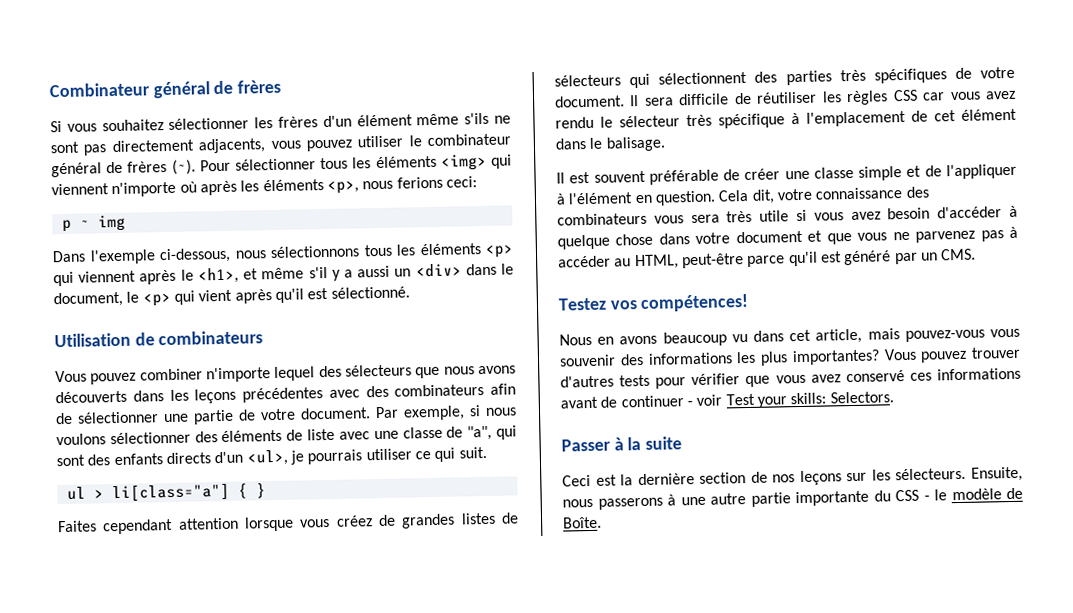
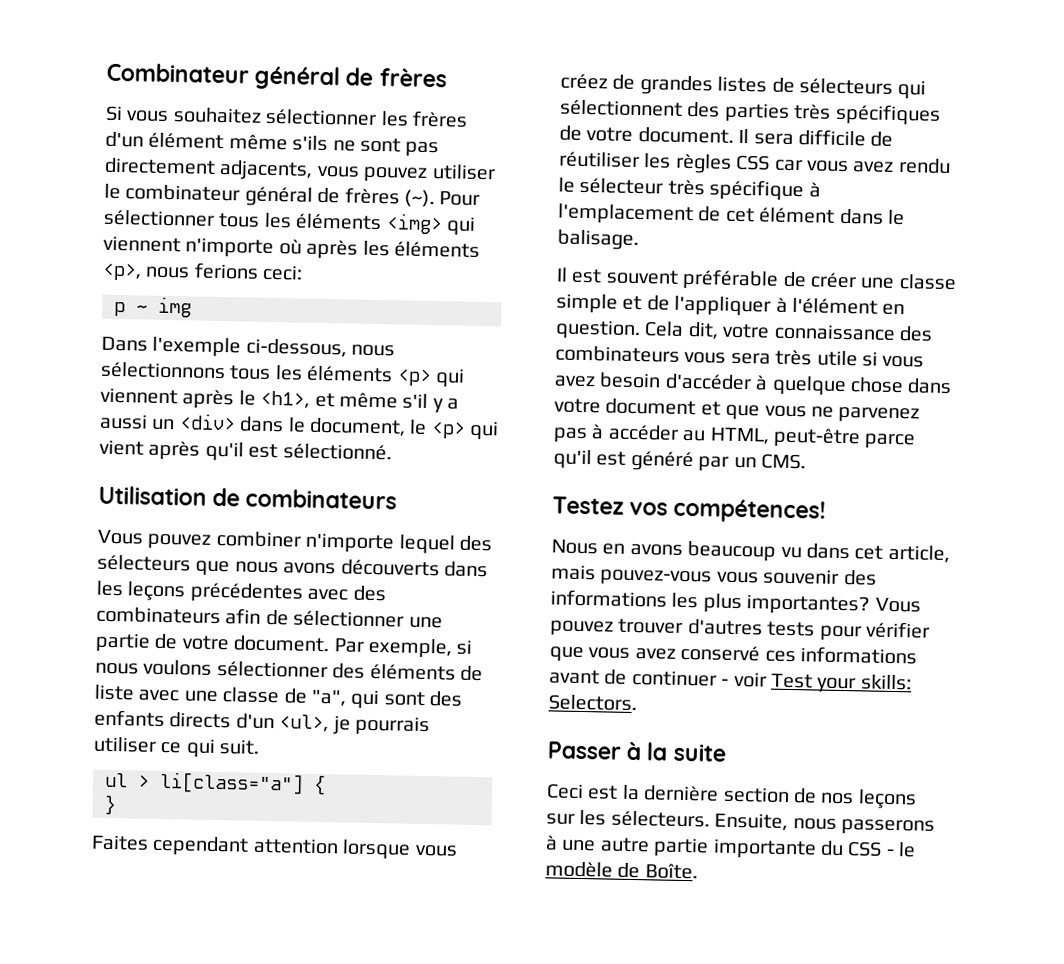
- ul > li[class="a"] { }
+ ul > li[class="a"] {
+ }

